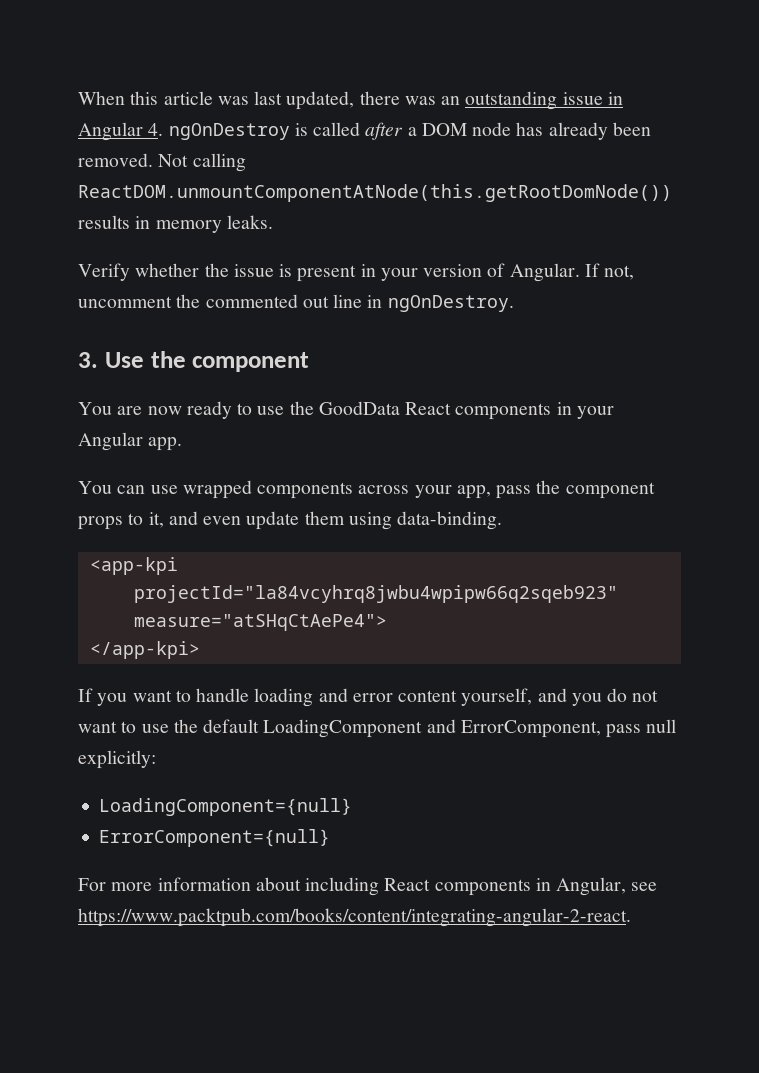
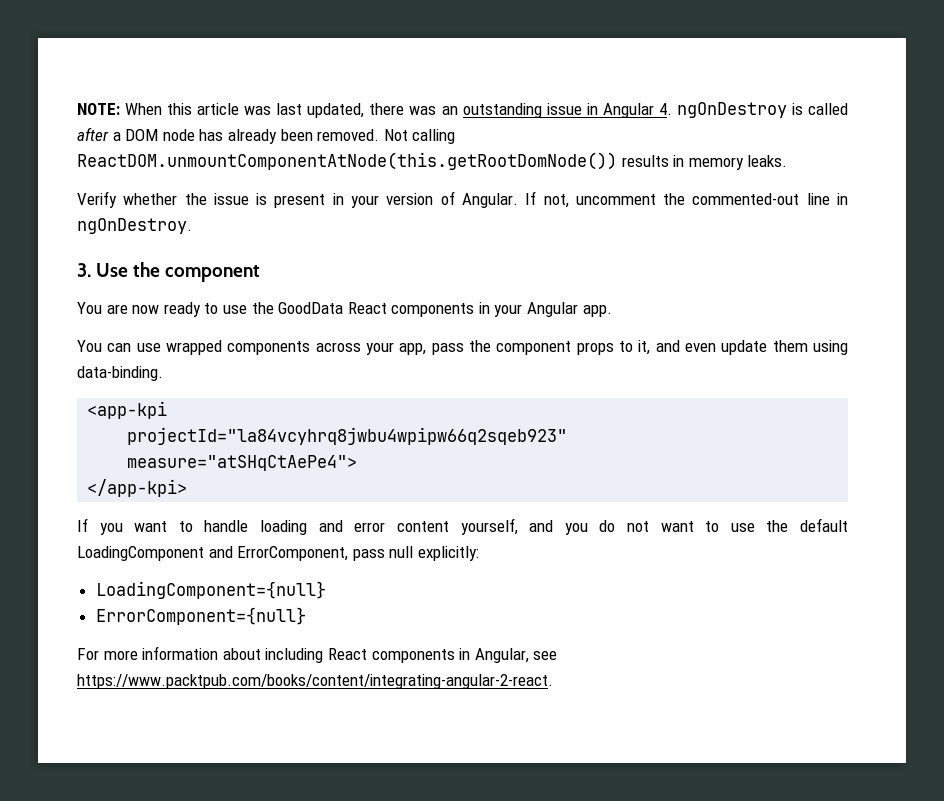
- When this article was last updated, there was an outstanding issue in Angular 4. ngOnDestroy is called after a DOM node has already been removed.
+ NOTE: When this article was last updated, there was an outstanding issue in Angular 4. ngOnDestroy is called after a DOM node has already been removed.
- If not, uncomment the commented out line in ngOnDestroy.
+ If not, uncomment the commented-out line in ngOnDestroy.

